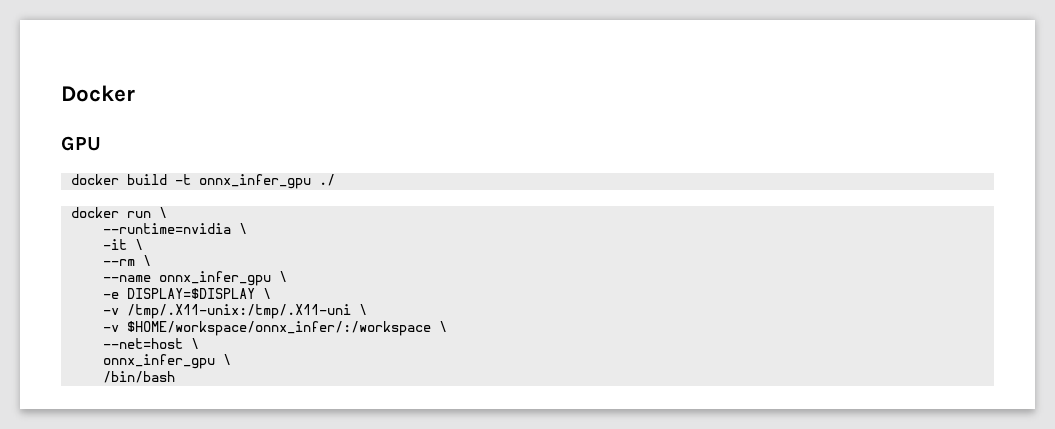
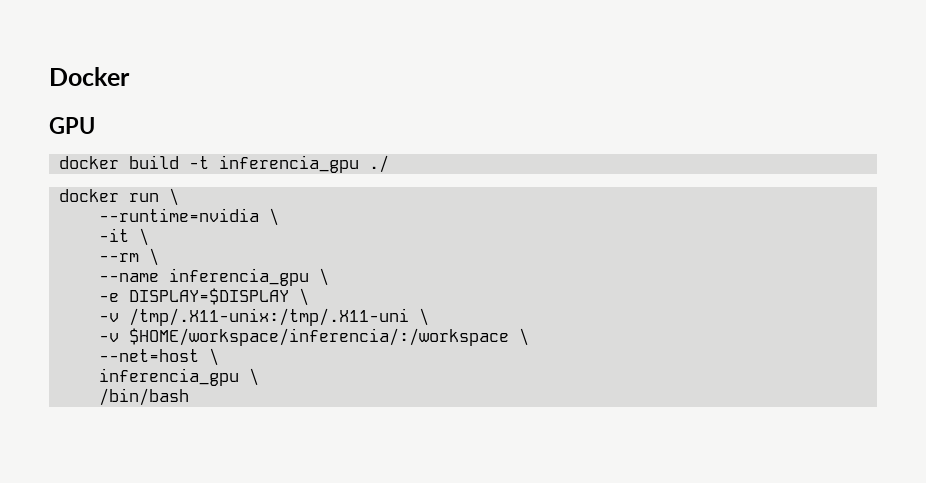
- docker build -t onnx_infer_gpu ./
+ docker build -t inferencia_gpu ./
- --name onnx_infer_gpu \
+ --name inferencia_gpu \
- -v $HOME/workspace/onnx_infer/:/workspace \
+ -v $HOME/workspace/inferencia/:/workspace \
  --net=host \
- onnx_infer_gpu \
+ inferencia_gpu \

